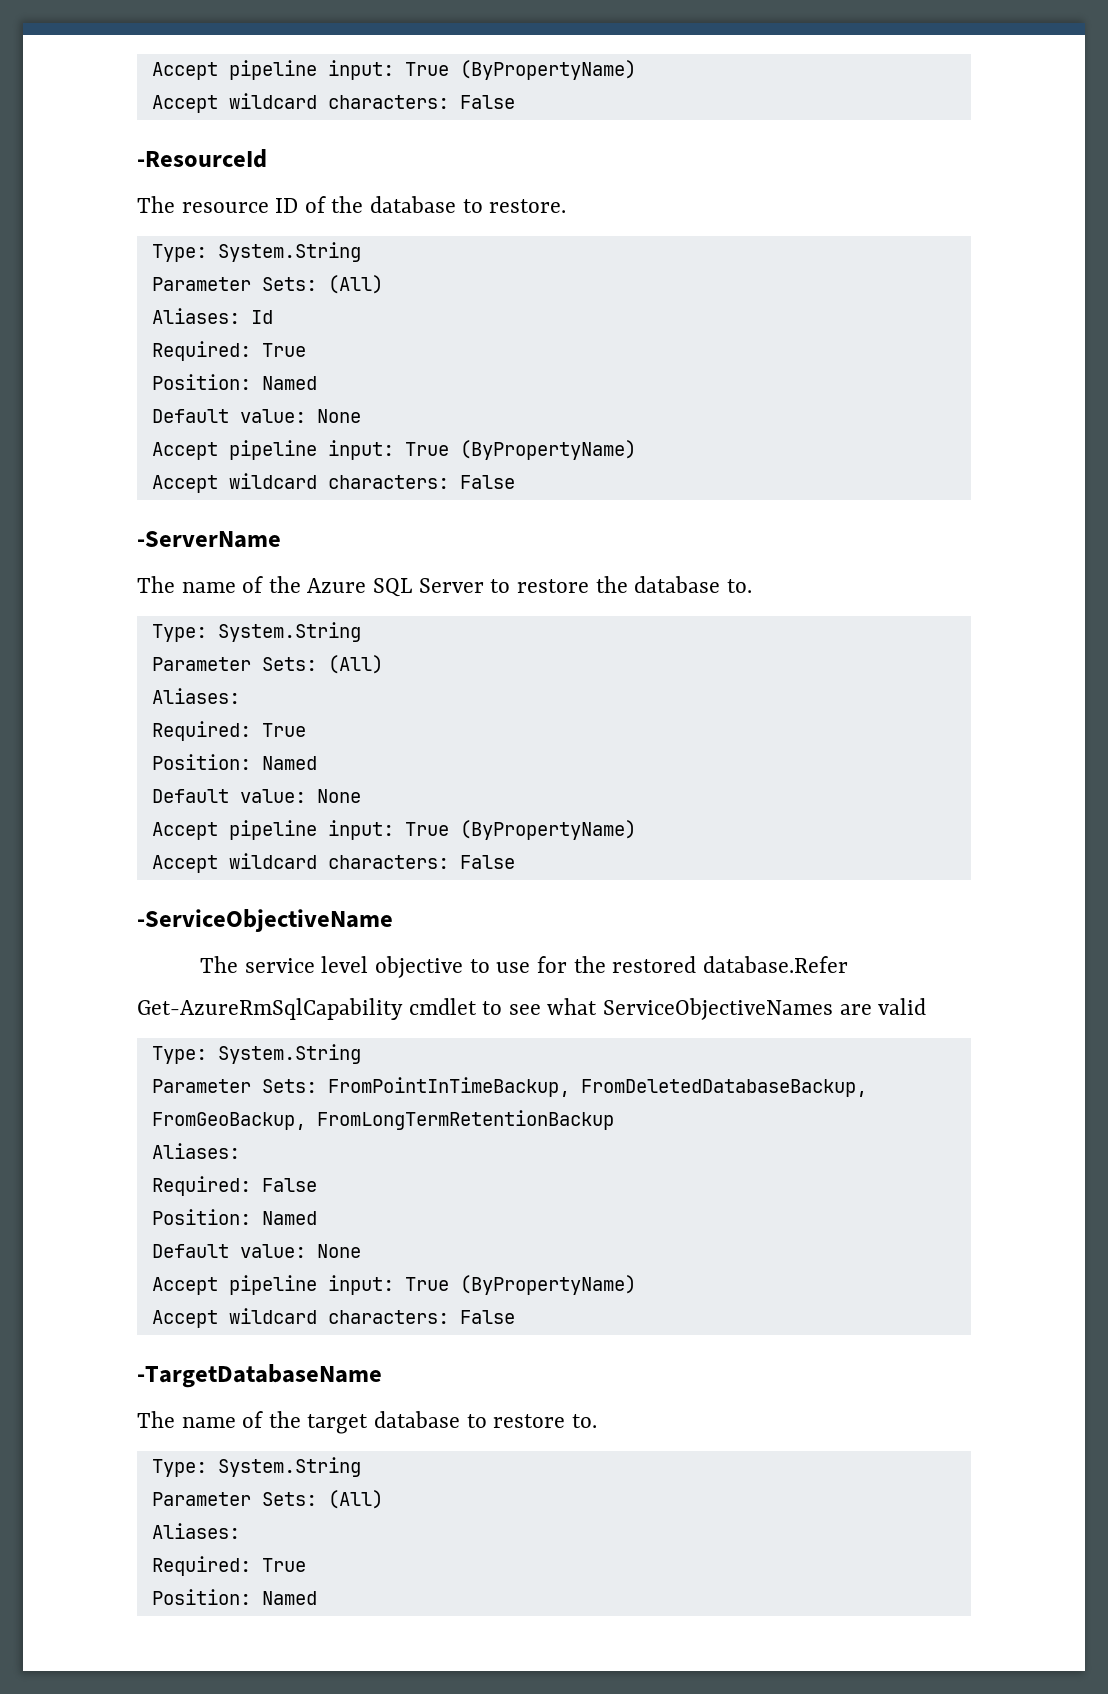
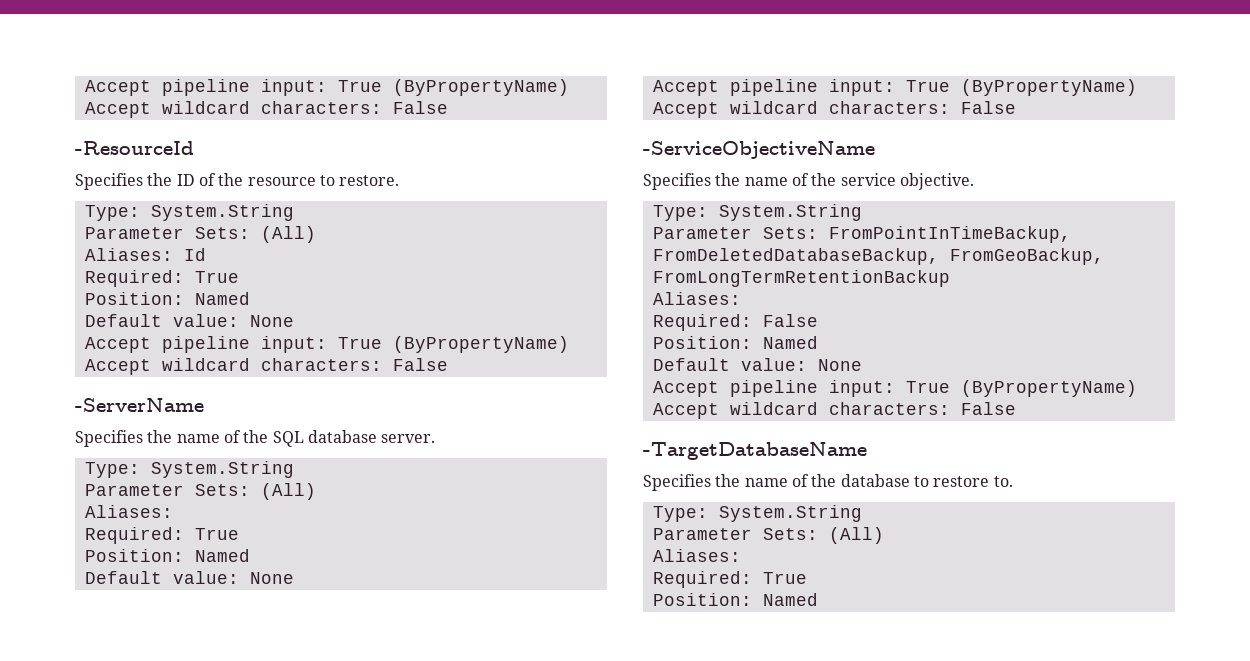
- The resource ID of the database to restore.
+ Specifies the ID of the resource to restore.
- The name of the Azure SQL Server to restore the database to.
+ Specifies the name of the SQL database server.
- The service level objective to use for the restored database.Refer Get-AzureRmSqlCapability cmdlet to see what ServiceObjectiveNames are valid
+ Specifies the name of the service objective.
- The name of the target database to restore to.
+ Specifies the name of the database to restore to.

